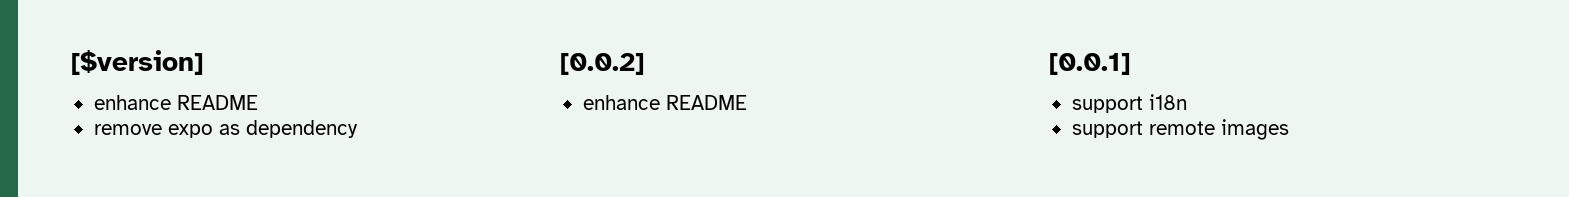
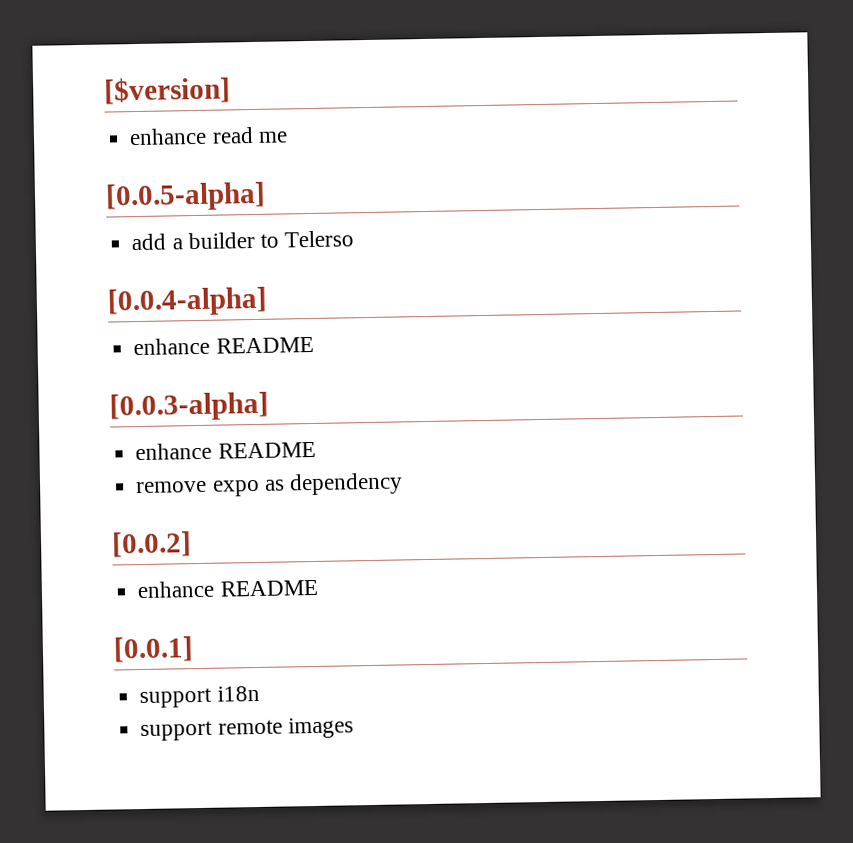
+ enhance read me
+ [0.0.5-alpha]
+ add a builder to Telerso
+ [0.0.4-alpha]
+ enhance README
+ [0.0.3-alpha]

